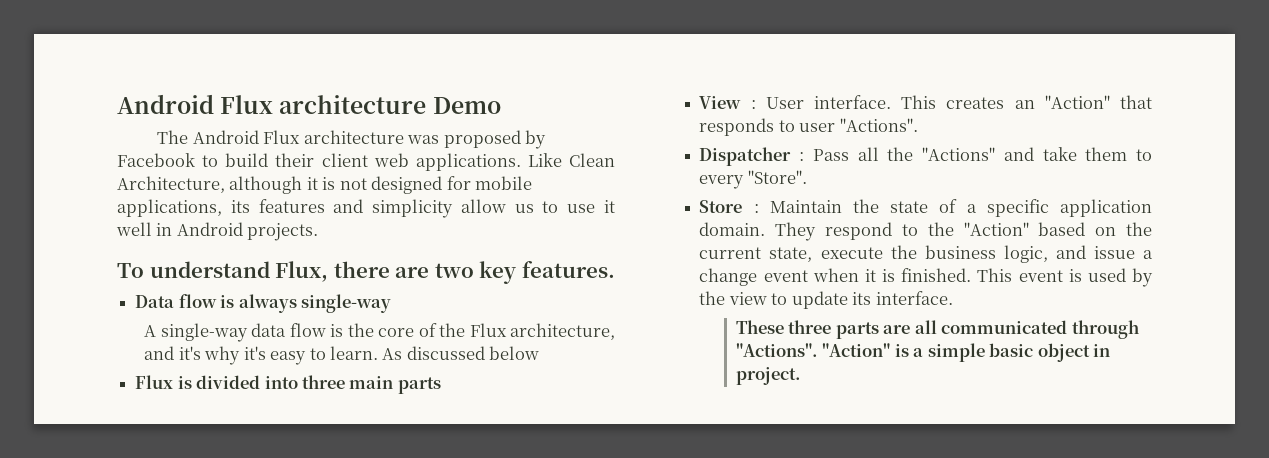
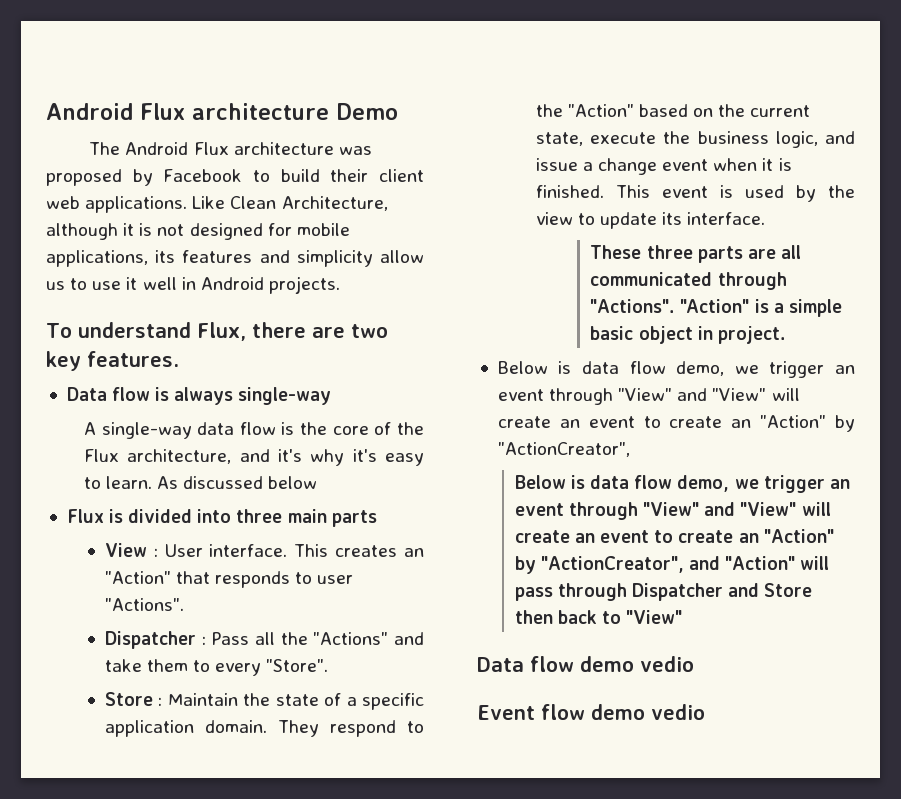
  "Action" is a simple basic object in project.
+ Below is data flow demo, we trigger an event through "View" and "View" will create an event to create an "Action" by "ActionCreator",
+ Below is data flow demo, we trigger an event through "View" and "View" will create an event to create an "Action" by "ActionCreator", and "Action" will pass through Dispatcher and Store then back to "View"
+ Data flow demo vedio
+ Event flow demo vedio

